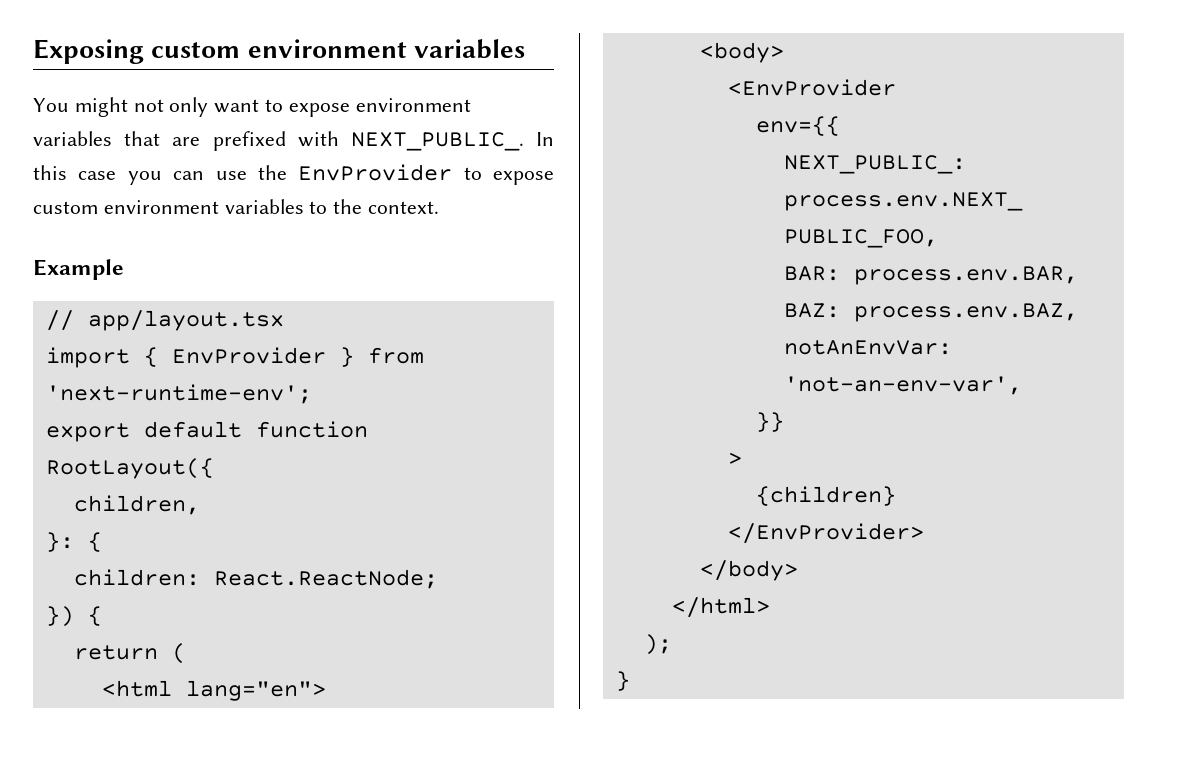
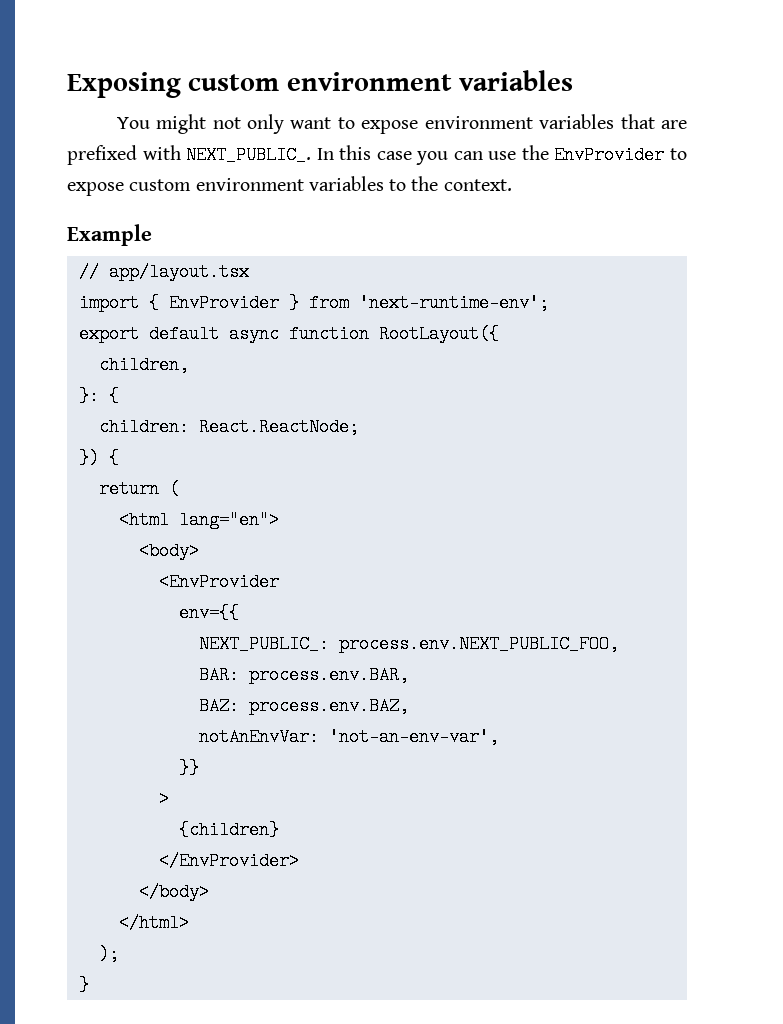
- export default function RootLayout({
+ export default async function RootLayout({

